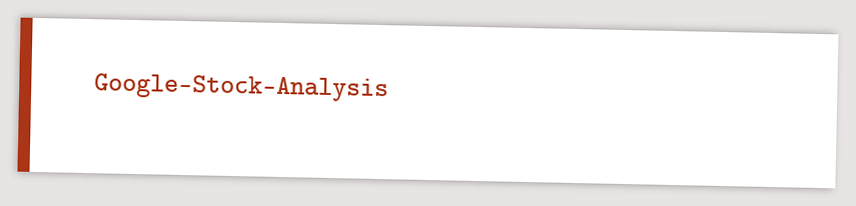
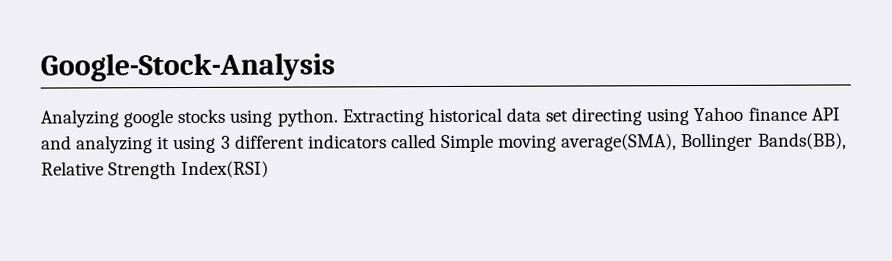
+ Analyzing google stocks using python. Extracting historical data set directing using Yahoo finance API and analyzing it using 3 different indicators called Simple moving average(SMA), Bollinger Bands(BB), Relative Strength Index(RSI)

